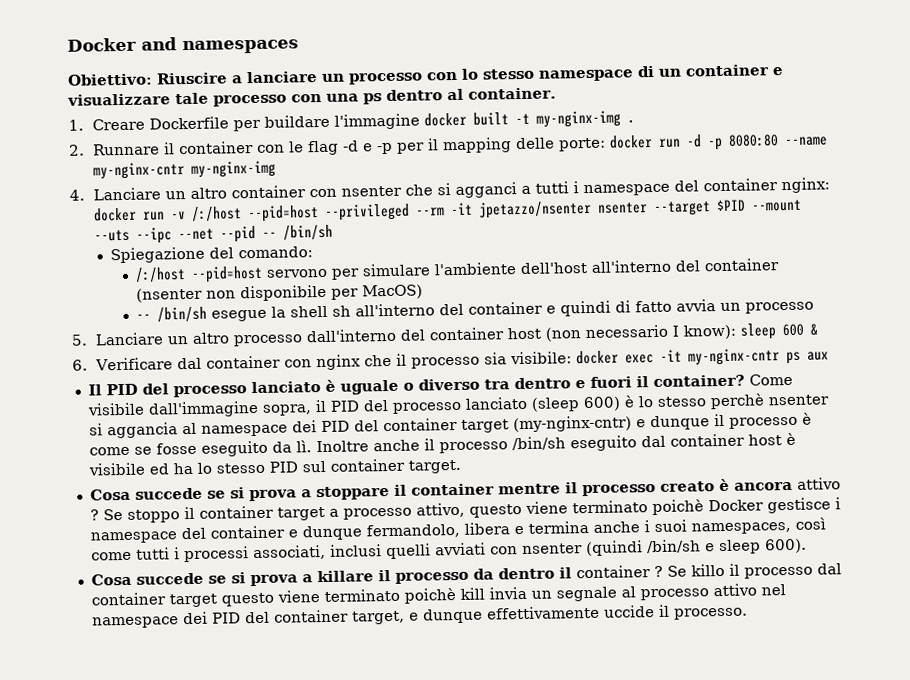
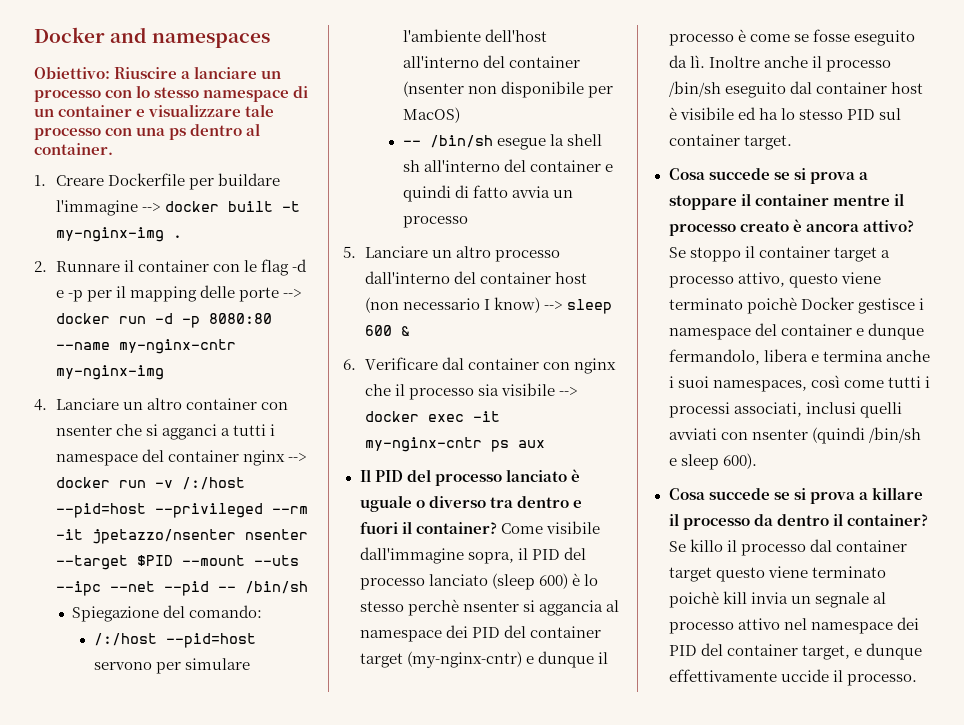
- 1. Creare Dockerfile per buildare l'immagine docker built -t my-nginx-img .
+ 1. Creare Dockerfile per buildare l'immagine --> docker built -t my-nginx-img .
- 2. Runnare il container con le flag -d e -p per il mapping delle porte: docker run -d -p 8080:80 --name my-nginx-cntr my-nginx-img
+ 2. Runnare il container con le flag -d e -p per il mapping delle porte --> docker run -d -p 8080:80 --name my-nginx-cntr my-nginx-img
- 4. Lanciare un altro container con nsenter che si agganci a tutti i namespace del container nginx: docker run -v /:/host --pid=host --privileged --rm -it jpetazzo/nsenter nsenter --target $PID --mount --uts --ipc --net --pid -- /bin/sh
+ 4. Lanciare un altro container con nsenter che si agganci a tutti i namespace del container nginx --> docker run -v /:/host --pid=host --privileged --rm -it jpetazzo/nsenter nsenter --target $PID --mount --uts --ipc --net --pid -- /bin/sh
- 5. Lanciare un altro processo dall'interno del container host (non necessario I know): sleep 600 &
+ 5. Lanciare un altro processo dall'interno del container host (non necessario I know) --> sleep 600 &
- 6. Verificare dal container con nginx che il processo sia visibile: docker exec -it my-nginx-cntr ps aux
+ 6. Verificare dal container con nginx che il processo sia visibile --> docker exec -it my-nginx-cntr ps aux
- Cosa succede se si prova a stoppare il container mentre il processo creato è ancora attivo ?
+ Cosa succede se si prova a stoppare il container mentre il processo creato è ancora attivo?
- Cosa succede se si prova a killare il processo da dentro il container ?
+ Cosa succede se si prova a killare il processo da dentro il container?

